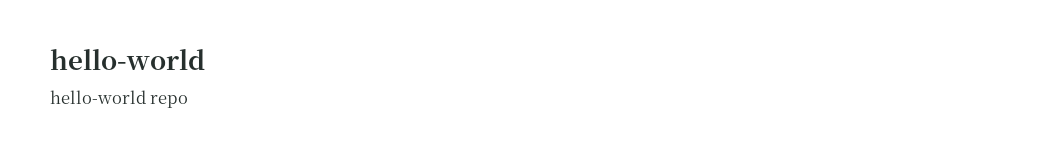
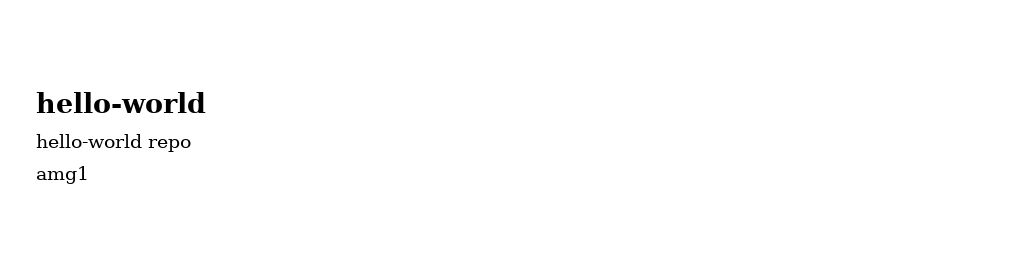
+ amg1

